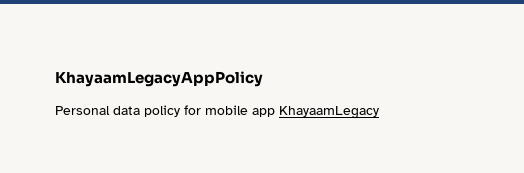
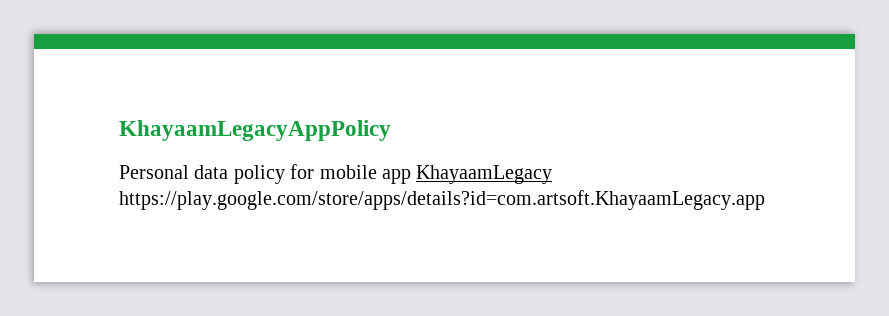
- Personal data policy for mobile app KhayaamLegacy
+ Personal data policy for mobile app KhayaamLegacy https://play.google.com/store/apps/details?id=com.artsoft.KhayaamLegacy.app

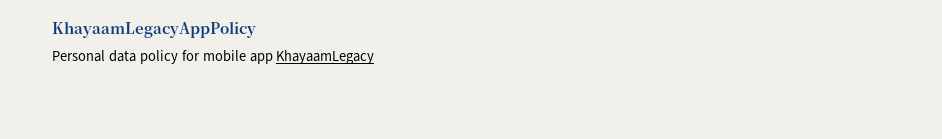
- Personal data policy for mobile app KhayaamLegacy https://play.google.com/store/apps/details?id=com.artsoft.KhayaamLegacy.app
+ Personal data policy for mobile app KhayaamLegacy

